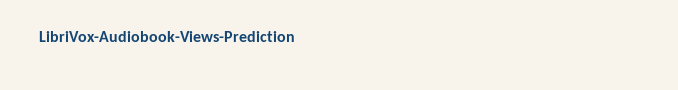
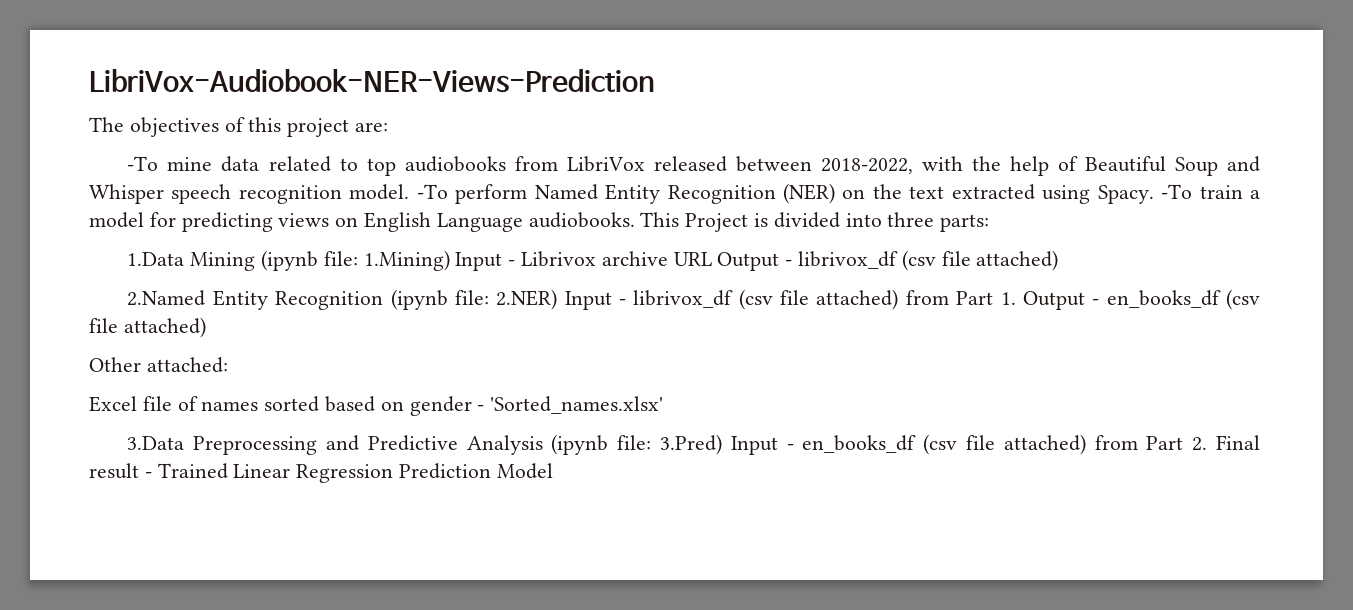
- LibriVox-Audiobook-Views-Prediction
+ LibriVox-Audiobook-NER-Views-Prediction
+ The objectives of this project are:
+ -To mine data related to top audiobooks from LibriVox released between 2018-2022, with the help of Beautiful Soup and Whisper speech recognition model. -To perform Named Entity Recognition (NER) on the text extracted using Spacy. -To train a model for predicting views on English Language audiobooks. This Project is divided into three parts:
+ 1.Data Mining (ipynb file: 1.Mining) Input - Librivox archive URL Output - librivox_df (csv file attached)
+ 2.Named Entity Recognition (ipynb file: 2.NER) Input - librivox_df (csv file attached) from Part 1. Output - en_books_df (csv file attached)
+ Other attached:
+ Excel file of names sorted based on gender - 'Sorted_names.xlsx'
+ 3.Data Preprocessing and Predictive Analysis (ipynb file: 3.Pred) Input - en_books_df (csv file attached) from Part 2. Final result - Trained Linear Regression Prediction Model

